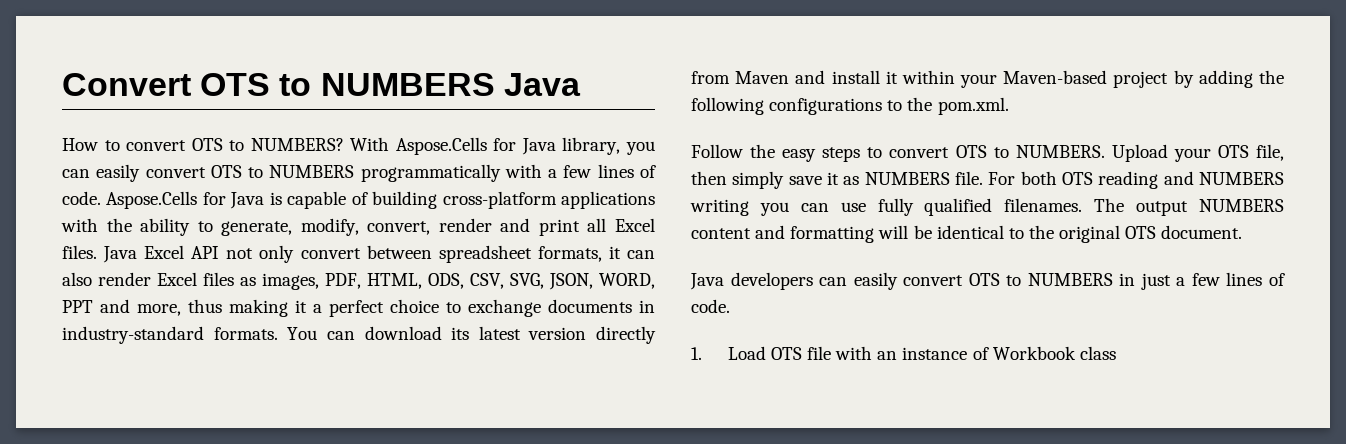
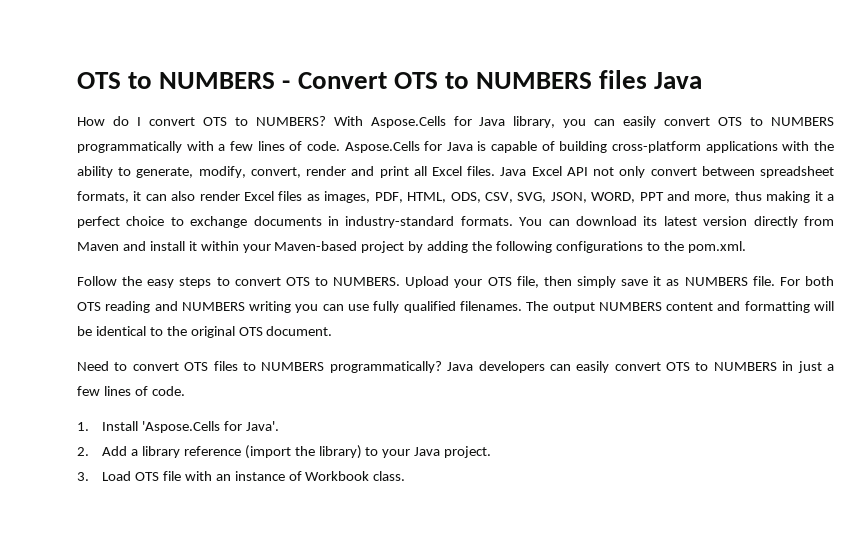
- Convert OTS to NUMBERS Java
+ OTS to NUMBERS - Convert OTS to NUMBERS files Java
- How to convert OTS to NUMBERS?
+ How do I convert OTS to NUMBERS?
+ Need to convert OTS files to NUMBERS programmatically?
- 1. Load OTS file with an instance of Workbook class
+ 1. Install 'Aspose.Cells for Java'.
+ 2. Add a library reference (import the library) to your Java project.
+ 3. Load OTS file with an instance of Workbook class.

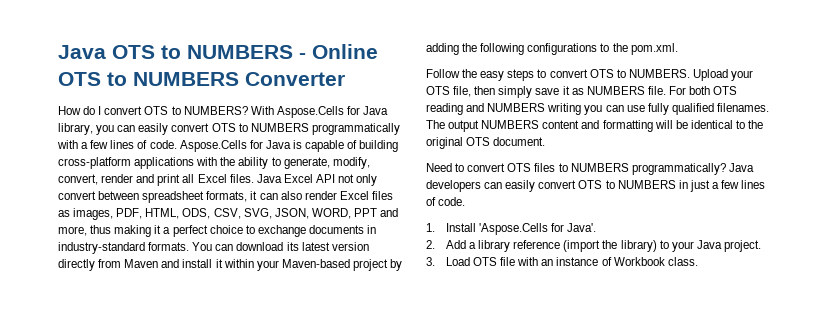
- OTS to NUMBERS - Convert OTS to NUMBERS files Java
+ Java OTS to NUMBERS - Online OTS to NUMBERS Converter

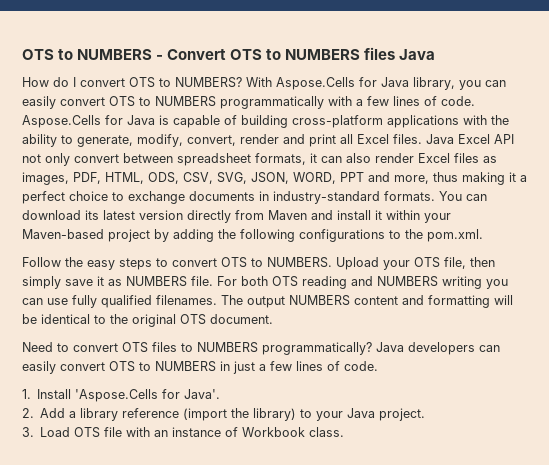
- Java OTS to NUMBERS - Online OTS to NUMBERS Converter
+ OTS to NUMBERS - Convert OTS to NUMBERS files Java

